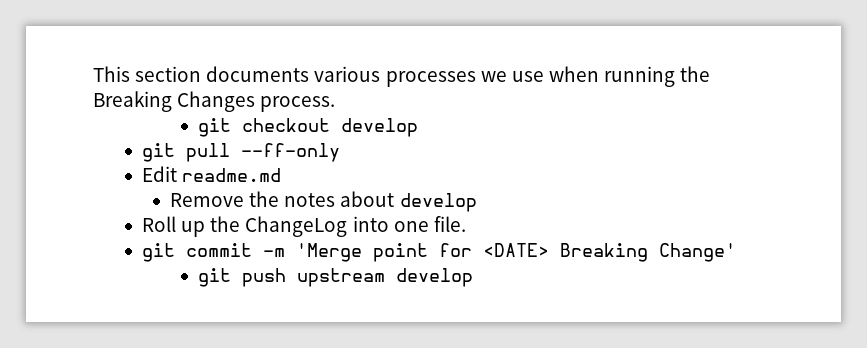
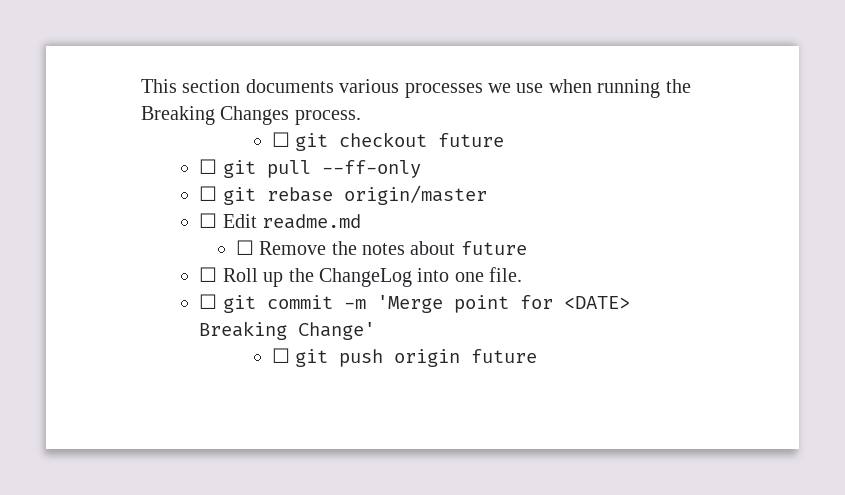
- git checkout develop
- git pull --ff-only
+ ☐ git checkout future
+ ☐ git pull --ff-only
- Edit readme.md
+ ☐ git rebase origin/master
+ ☐ Edit readme.md
- Remove the notes about develop
- Roll up the ChangeLog into one file.
+ ☐ Remove the notes about future
+ ☐ Roll up the ChangeLog into one file.
- git commit -m 'Merge point for <DATE> Breaking Change'
+ ☐ git commit -m 'Merge point for <DATE> Breaking Change'
- git push upstream develop
+ ☐ git push origin future

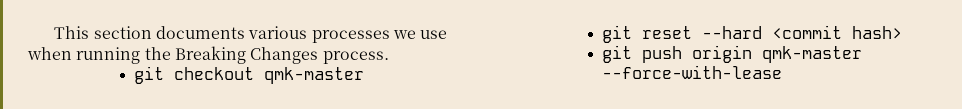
- ☐ git checkout future
- ☐ git pull --ff-only
- ☐ git rebase origin/master
- ☐ Edit readme.md
- ☐ Remove the notes about future
- ☐ Roll up the ChangeLog into one file.
- ☐ git commit -m 'Merge point for <DATE> Breaking Change'
- ☐ git push origin future
+ git checkout qmk-master
+ git reset --hard <commit hash>
+ git push origin qmk-master --force-with-lease

